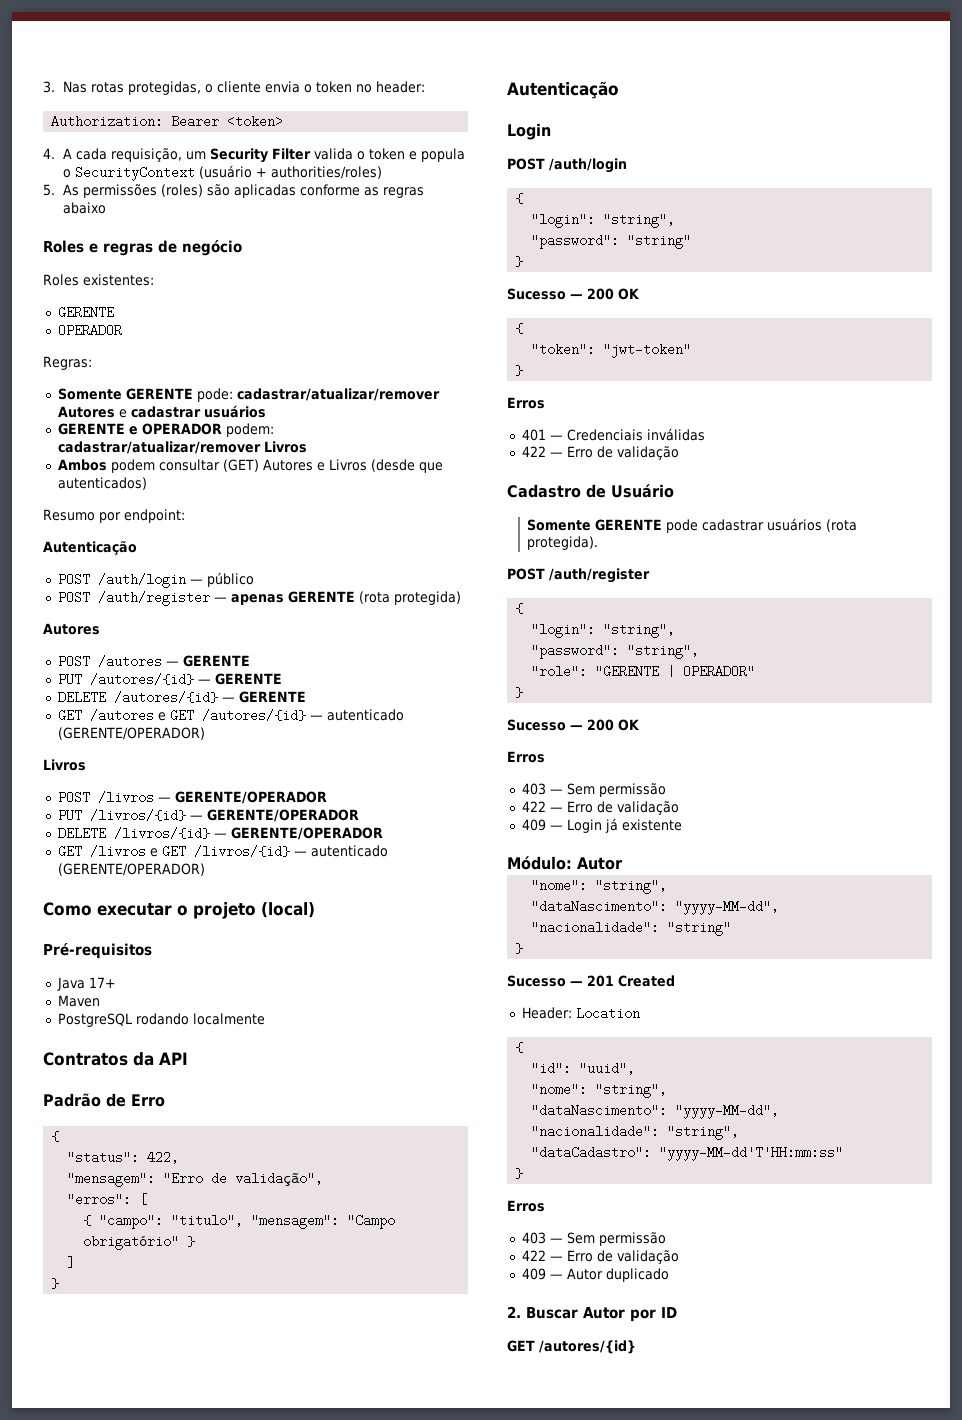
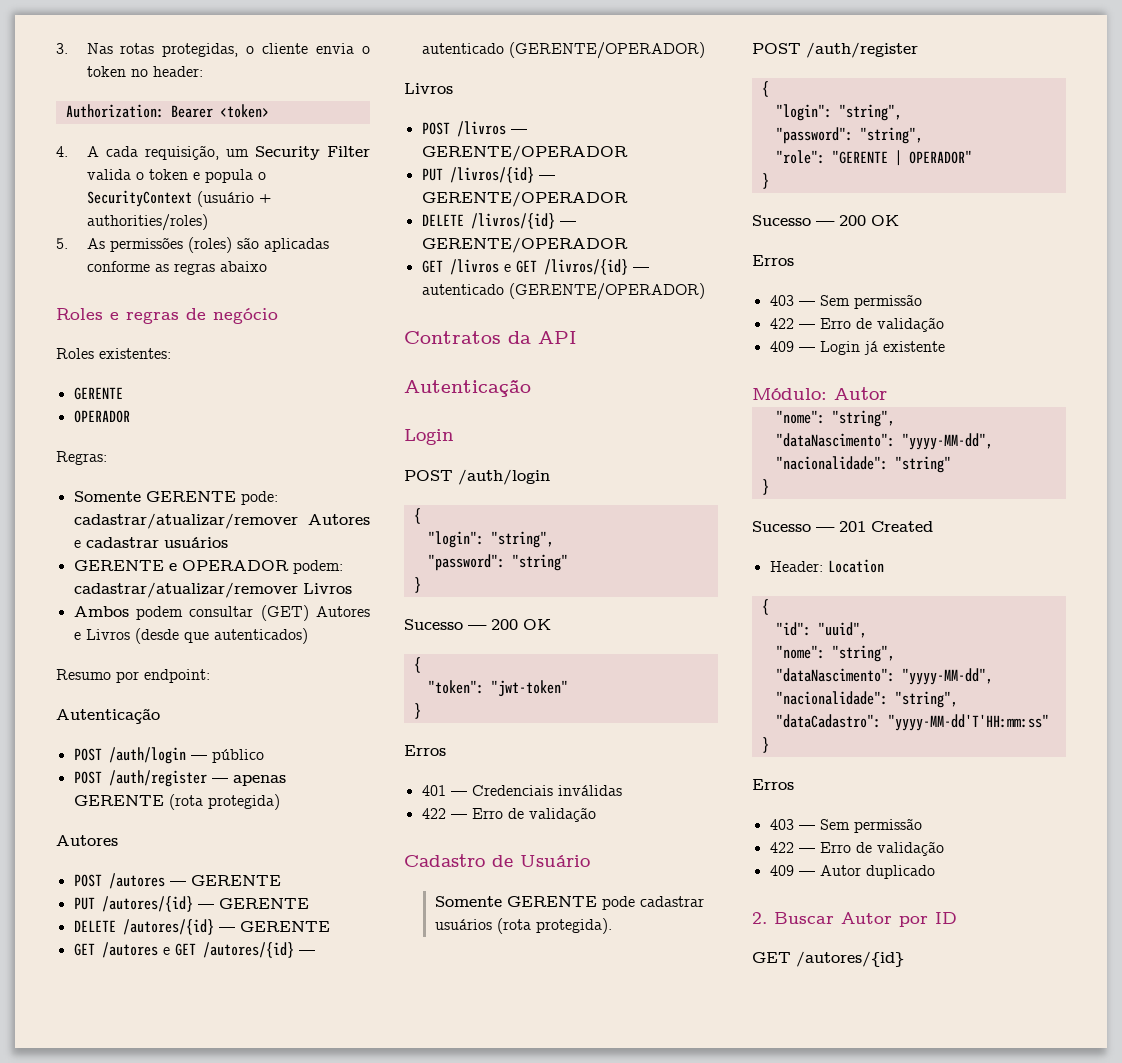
- Como executar o projeto (local)
- Pré-requisitos
- Java 17+
- Maven
- PostgreSQL rodando localmente
  Contratos da API
- Padrão de Erro
- {
- "status": 422,
- "mensagem": "Erro de validação",
- "erros": [
- { "campo": "titulo", "mensagem": "Campo obrigatório" }
- ]
- }

